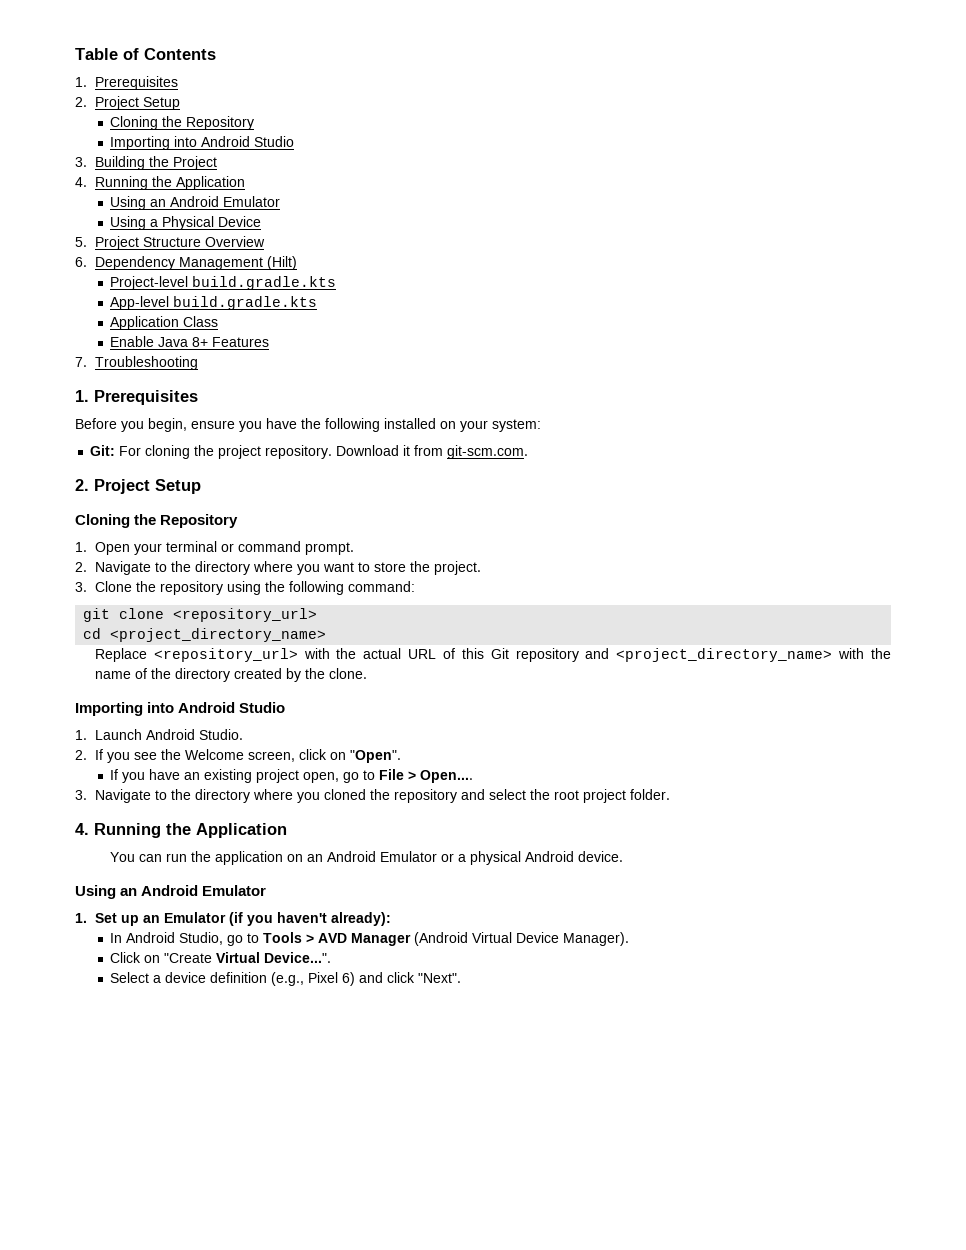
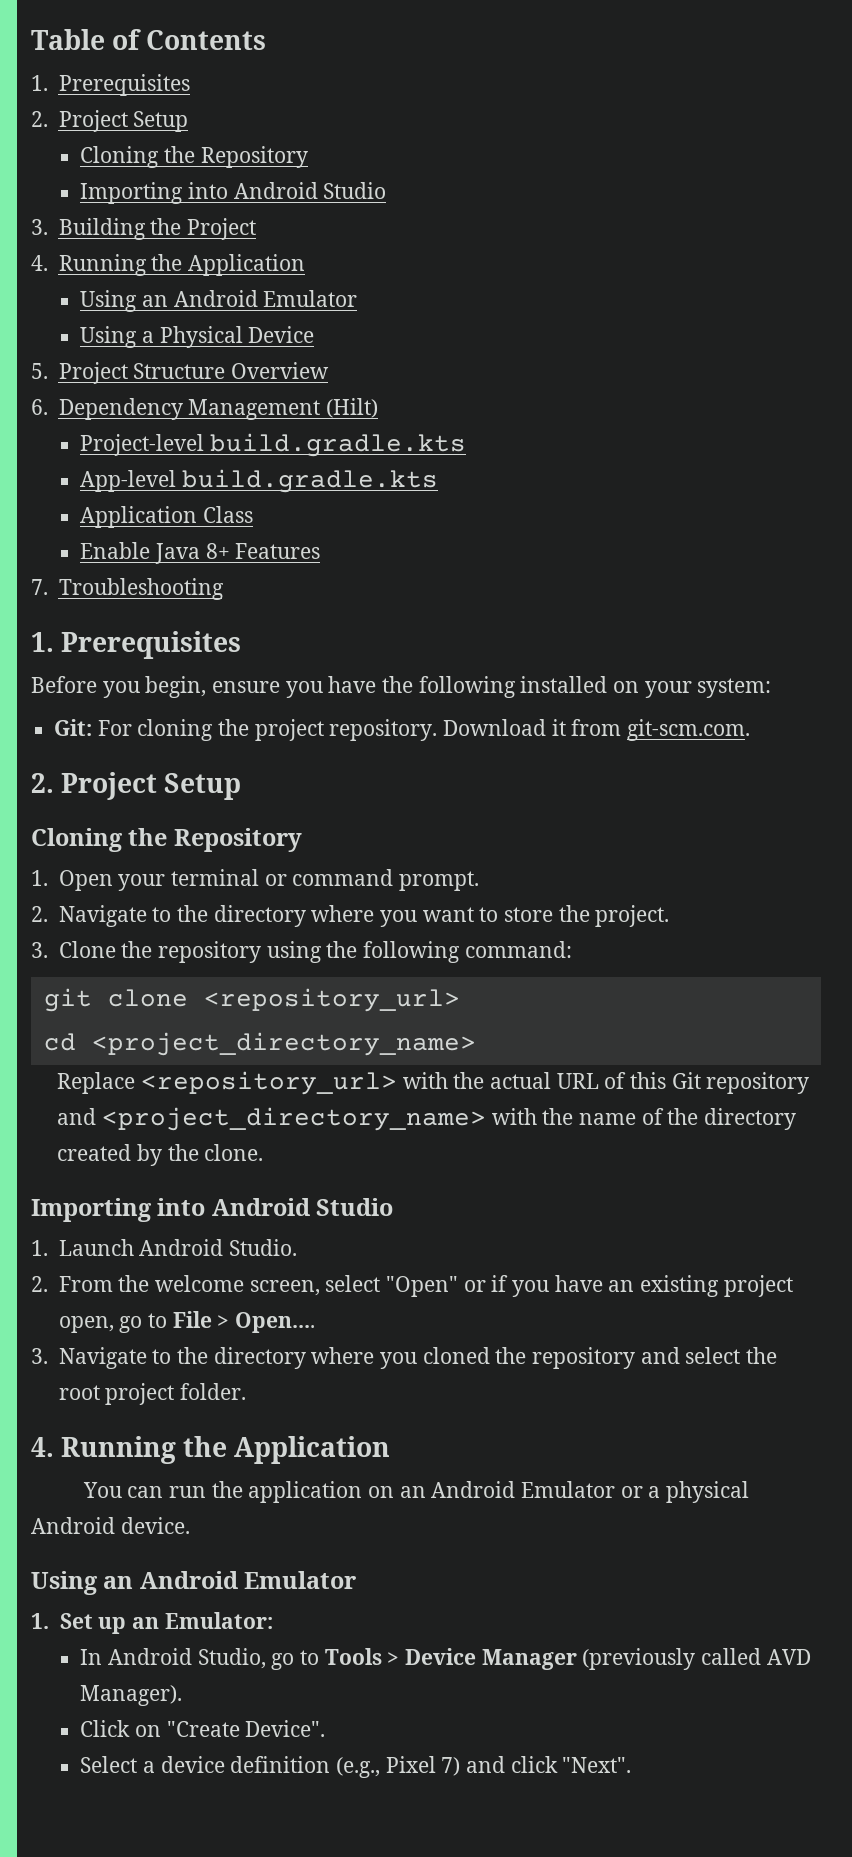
- 2. If you see the Welcome screen, click on "Open".
- If you have an existing project open, go to File > Open....
+ 2. From the welcome screen, select "Open" or if you have an existing project open, go to File > Open....
- 1. Set up an Emulator (if you haven't already):
+ 1. Set up an Emulator:
- In Android Studio, go to Tools > AVD Manager (Android Virtual Device Manager).
+ In Android Studio, go to Tools > Device Manager (previously called AVD Manager).
- Click on "Create Virtual Device...".
+ Click on "Create Device".
- Select a device definition (e.g., Pixel 6) and click "Next".
+ Select a device definition (e.g., Pixel 7) and click "Next".

